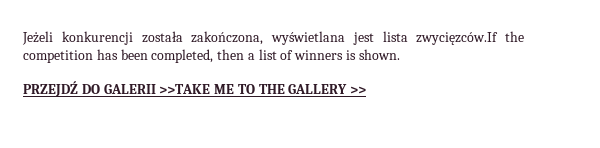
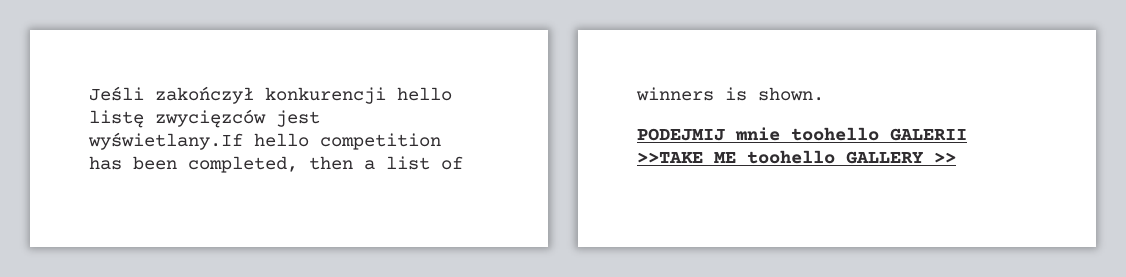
- Jeżeli konkurencji została zakończona, wyświetlana jest lista zwycięzców.If the competition has been completed, then a list of winners is shown.
+ Jeśli zakończył konkurencji hello listę zwycięzców jest wyświetlany.If hello competition has been completed, then a list of winners is shown.
- PRZEJDŹ DO GALERII >>TAKE ME TO THE GALLERY >>
+ PODEJMIJ mnie toohello GALERII >>TAKE ME toohello GALLERY >>

